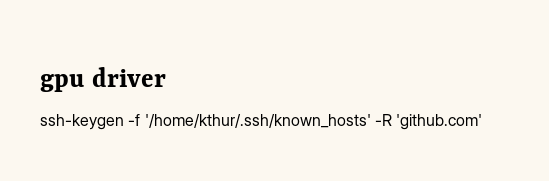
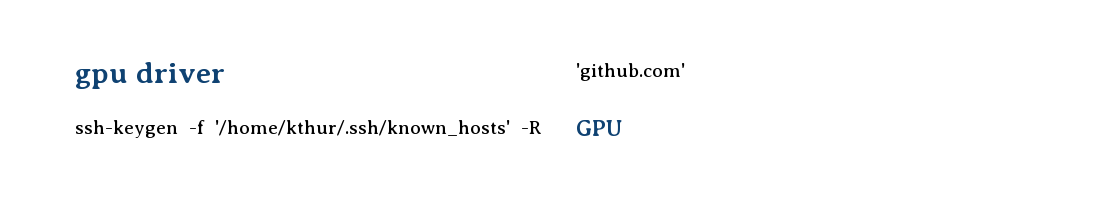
+ GPU

